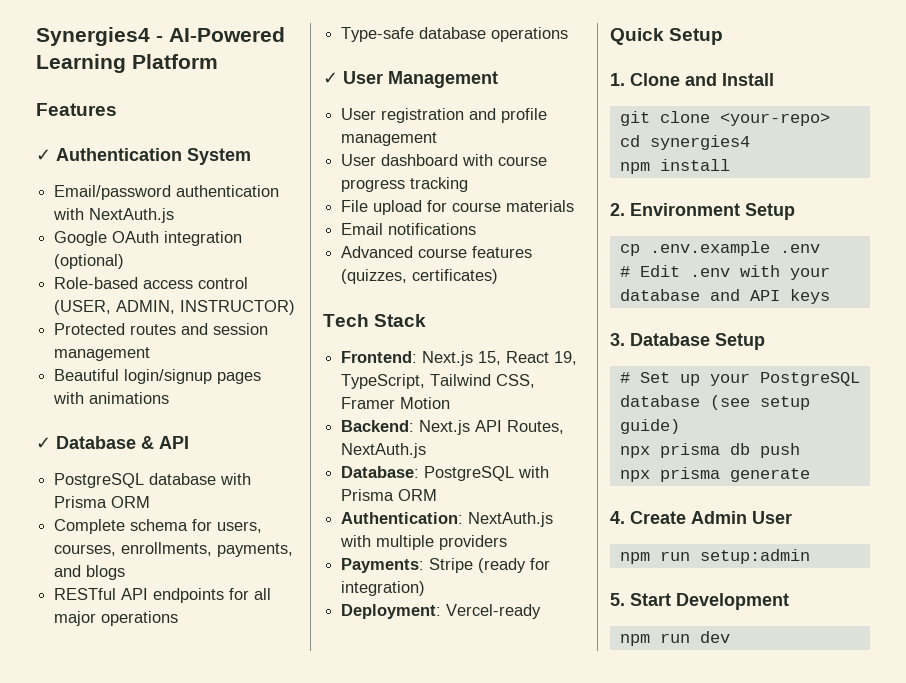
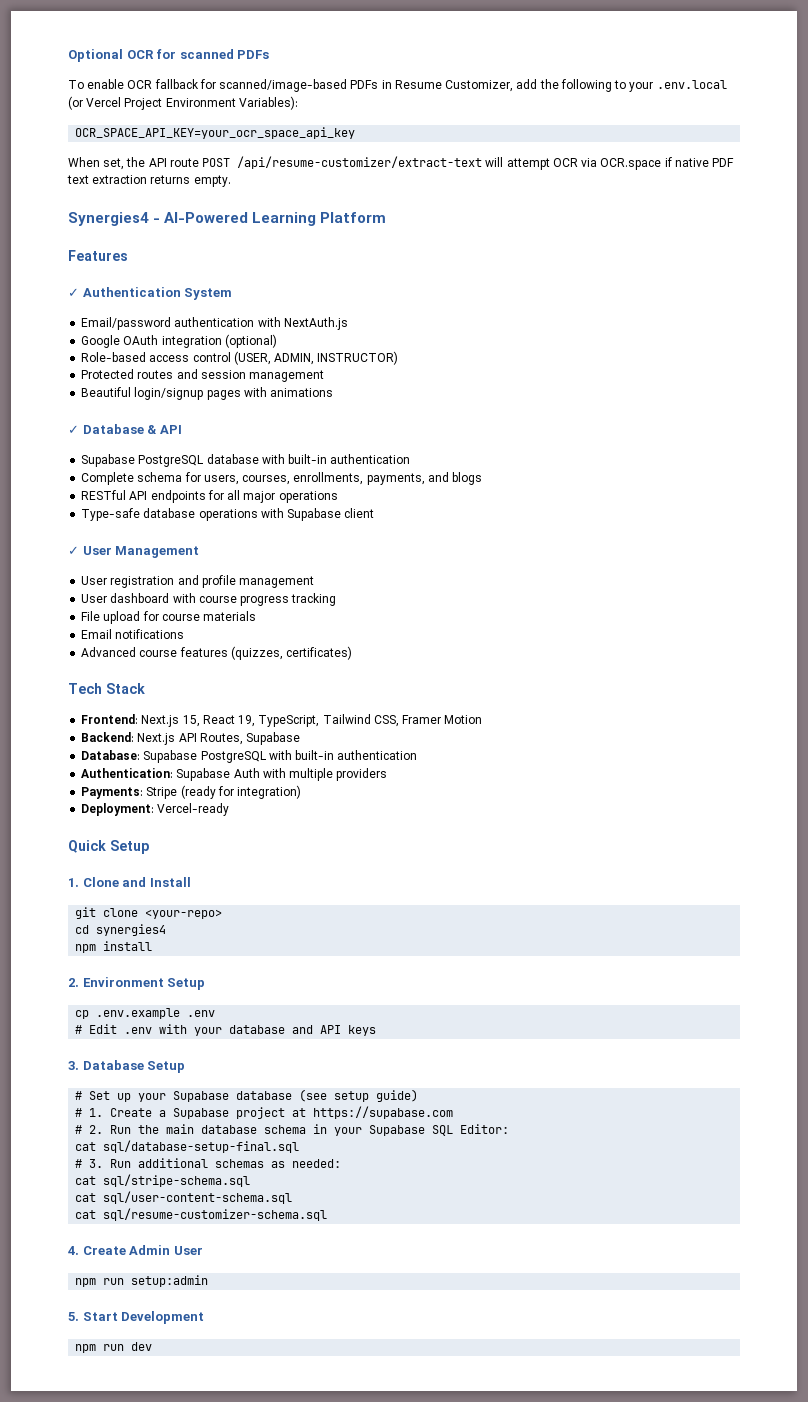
+ Optional OCR for scanned PDFs
+ To enable OCR fallback for scanned/image-based PDFs in Resume Customizer, add the following to your .env.local (or Vercel Project Environment Variables):
+ OCR_SPACE_API_KEY=your_ocr_space_api_key
+ When set, the API route POST /api/resume-customizer/extract-text will attempt OCR via OCR.space if native PDF text extraction returns empty.
- PostgreSQL database with Prisma ORM
+ Supabase PostgreSQL database with built-in authentication
- Type-safe database operations
+ Type-safe database operations with Supabase client
- Backend: Next.js API Routes, NextAuth.js
+ Backend: Next.js API Routes, Supabase
- Database: PostgreSQL with Prisma ORM
+ Database: Supabase PostgreSQL with built-in authentication
- Authentication: NextAuth.js with multiple providers
+ Authentication: Supabase Auth with multiple providers
- # Set up your PostgreSQL database (see setup guide)
+ # Set up your Supabase database (see setup guide)
- npx prisma db push
- npx prisma generate
+ # 1. Create a Supabase project at https://supabase.com
+ # 2. Run the main database schema in your Supabase SQL Editor:
+ cat sql/database-setup-final.sql
+ # 3. Run additional schemas as needed:
+ cat sql/stripe-schema.sql
+ cat sql/user-content-schema.sql
+ cat sql/resume-customizer-schema.sql

